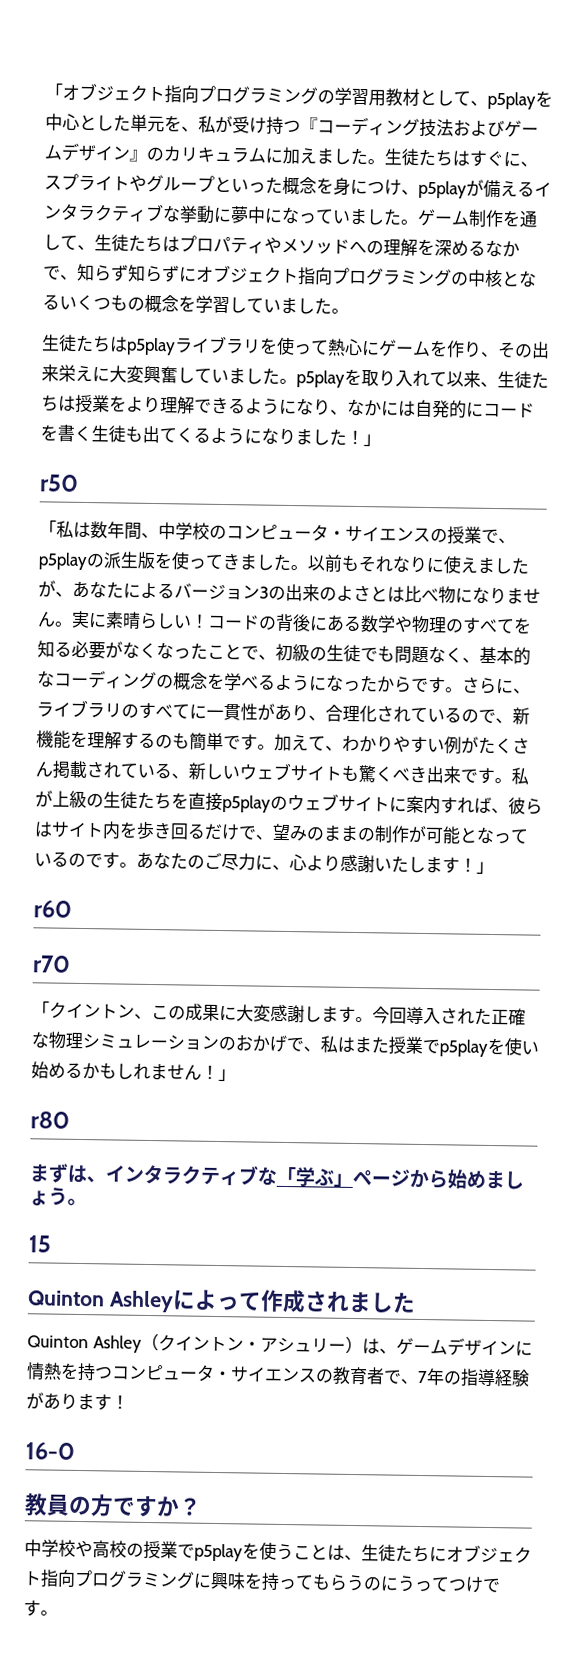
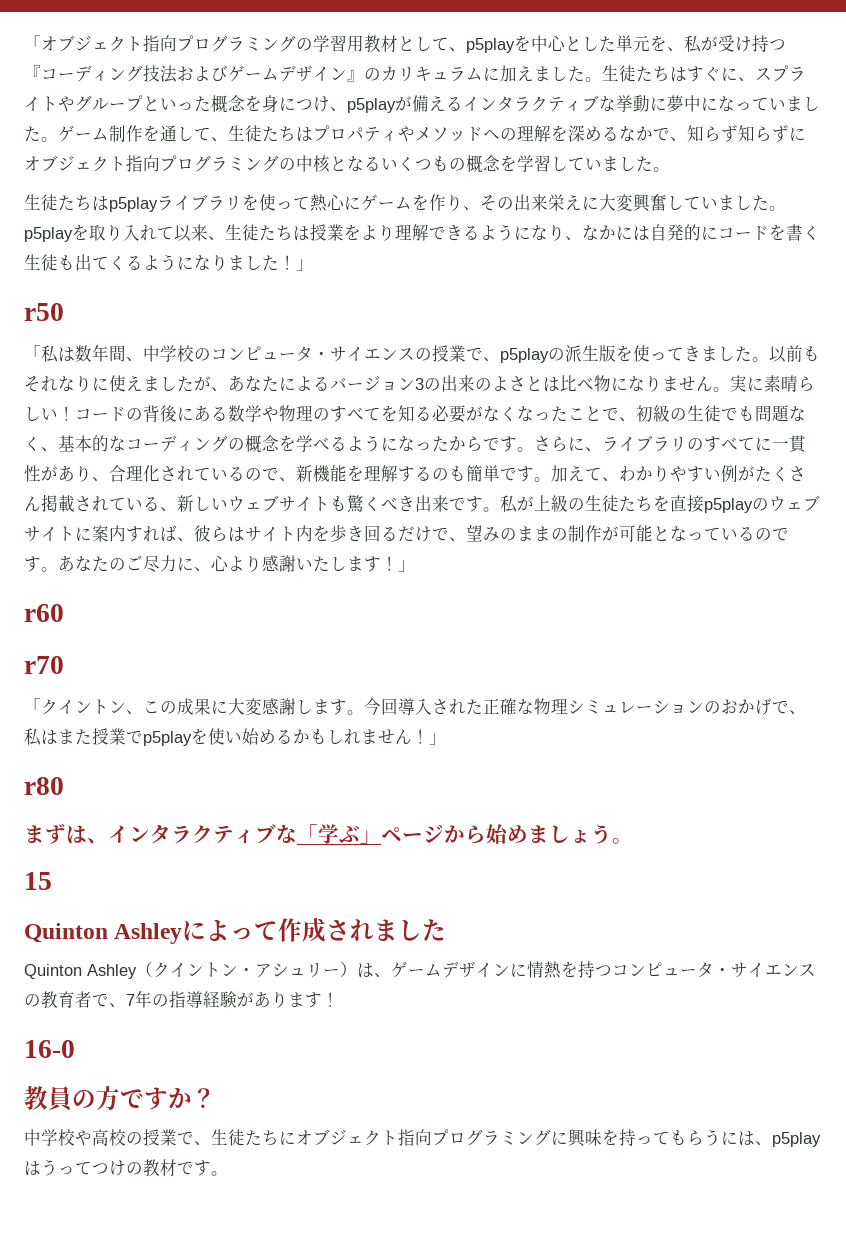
- 中学校や高校の授業でp5playを使うことは、生徒たちにオブジェクト指向プログラミングに興味を持ってもらうのにうってつけです。
+ 中学校や高校の授業で、生徒たちにオブジェクト指向プログラミングに興味を持ってもらうには、p5playはうってつけの教材です。

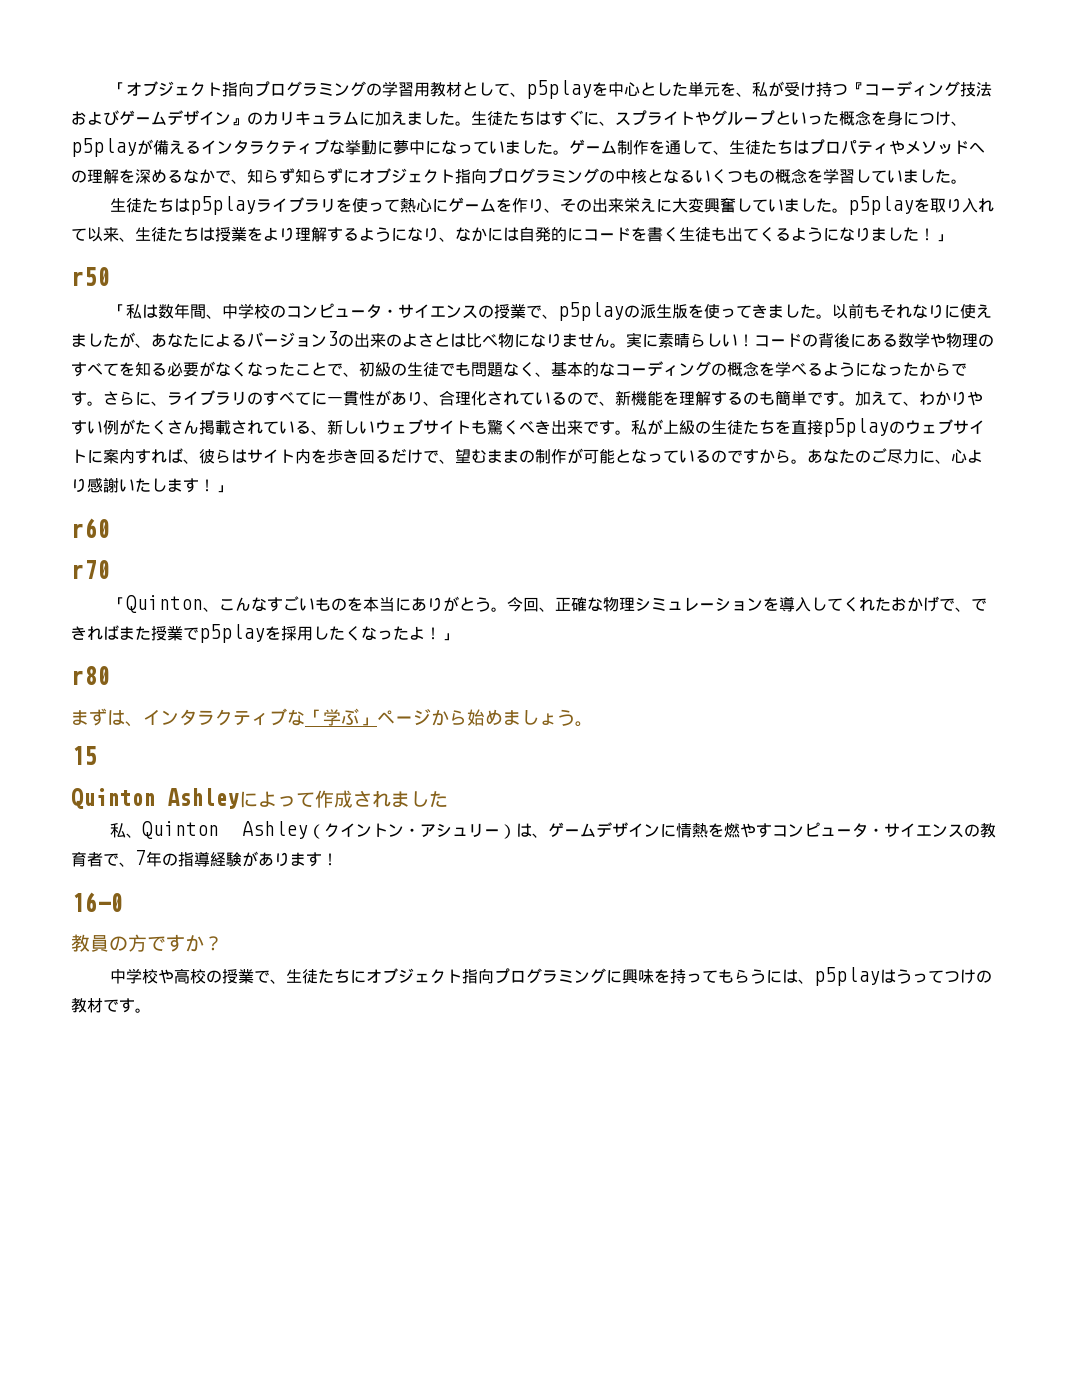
- 生徒たちはp5playライブラリを使って熱心にゲームを作り、その出来栄えに大変興奮していました。p5playを取り入れて以来、生徒たちは授業をより理解できるようになり、なかには自発的にコードを書く生徒も出てくるようになりました！」
+ 生徒たちはp5playライブラリを使って熱心にゲームを作り、その出来栄えに大変興奮していました。p5playを取り入れて以来、生徒たちは授業をより理解するようになり、なかには自発的にコードを書く生徒も出てくるようになりました！」
- 私が上級の生徒たちを直接p5playのウェブサイトに案内すれば、彼らはサイト内を歩き回るだけで、望みのままの制作が可能となっているのです。
+ 私が上級の生徒たちを直接p5playのウェブサイトに案内すれば、彼らはサイト内を歩き回るだけで、望むままの制作が可能となっているのですから。
- 「クイントン、この成果に大変感謝します。今回導入された正確な物理シミュレーションのおかげで、私はまた授業でp5playを使い始めるかもしれません！」
+ 「Quinton、こんなすごいものを本当にありがとう。今回、正確な物理シミュレーションを導入してくれたおかげで、できればまた授業でp5playを採用したくなったよ！」
- Quinton Ashley（クイントン・アシュリー）は、ゲームデザインに情熱を持つコンピュータ・サイエンスの教育者で、7年の指導経験があります！
+ 私、Quinton Ashley（クイントン・アシュリー）は、ゲームデザインに情熱を燃やすコンピュータ・サイエンスの教育者で、7年の指導経験があります！

